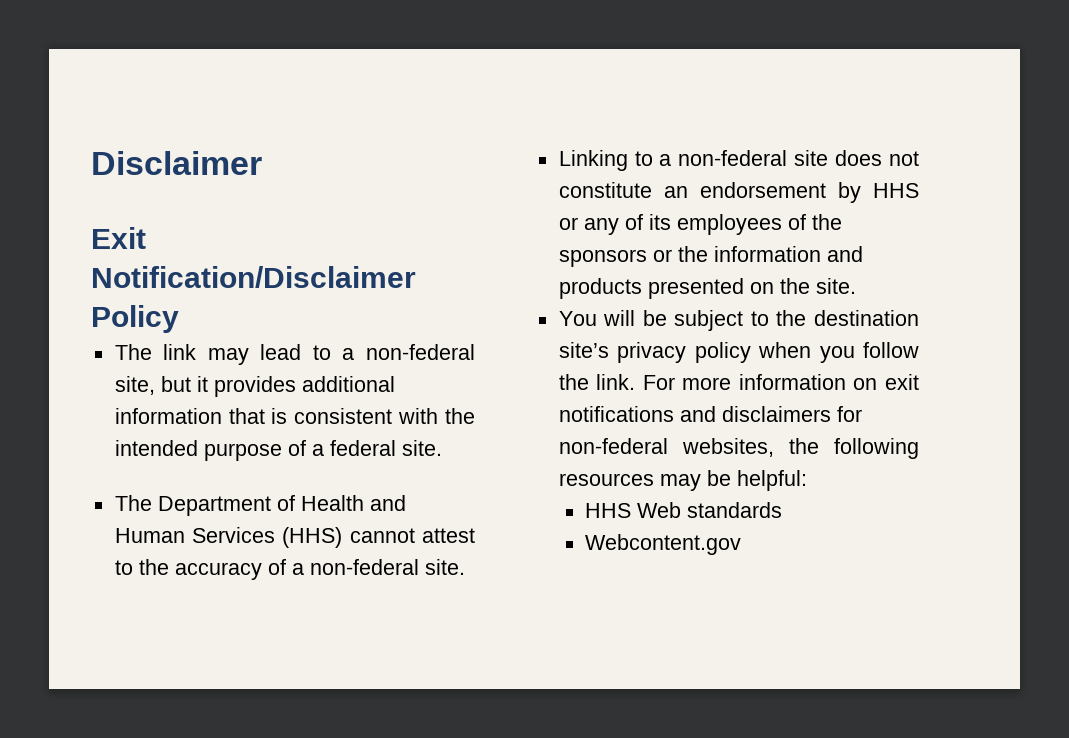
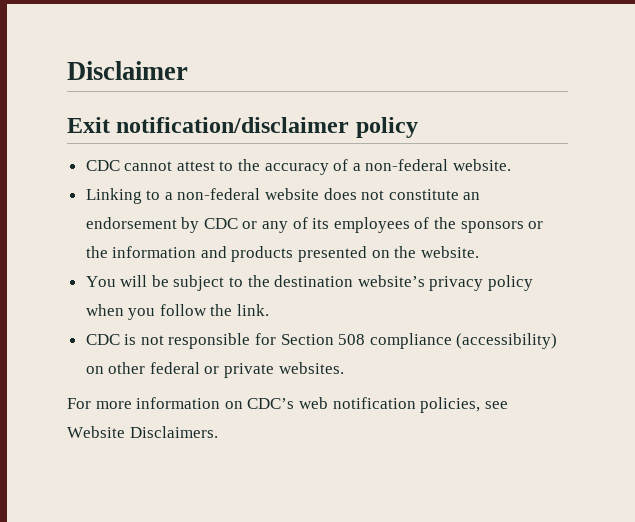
- Exit Notification/Disclaimer Policy
- The link may lead to a non-federal site, but it provides additional information that is consistent with the intended purpose of a federal site.
- The Department of Health and Human Services (HHS) cannot attest to the accuracy of a non-federal site.
+ Exit notification/disclaimer policy
+ CDC cannot attest to the accuracy of a non-federal website.
- Linking to a non-federal site does not constitute an endorsement by HHS or any of its employees of the sponsors or the information and products presented on the site.
+ Linking to a non-federal website does not constitute an endorsement by CDC or any of its employees of the sponsors or the information and products presented on the website.
- You will be subject to the destination site’s privacy policy when you follow the link. For more information on exit notifications and disclaimers for non-federal websites, the following resources may be helpful:
- HHS Web standards
- Webcontent.gov
+ You will be subject to the destination website’s privacy policy when you follow the link.
+ CDC is not responsible for Section 508 compliance (accessibility) on other federal or private websites.
+ For more information on CDC’s web notification policies, see Website Disclaimers.

